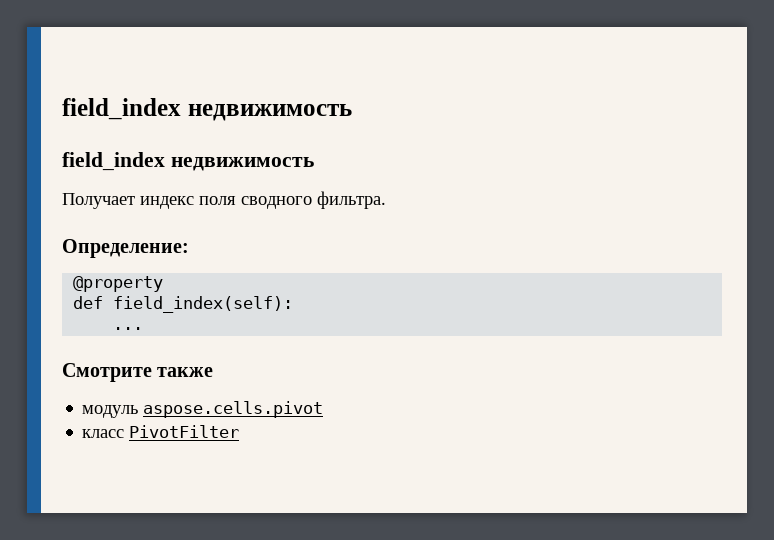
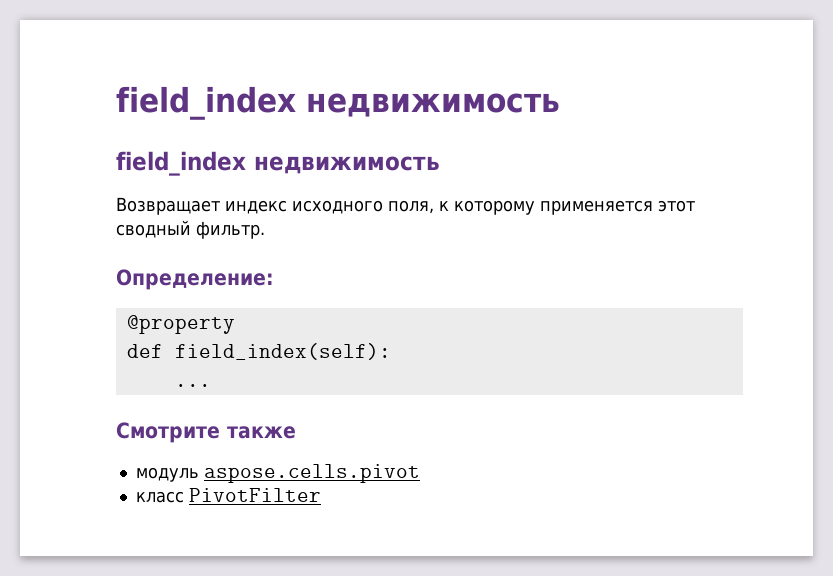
- Получает индекс поля сводного фильтра.
+ Возвращает индекс исходного поля, к которому применяется этот сводный фильтр.

